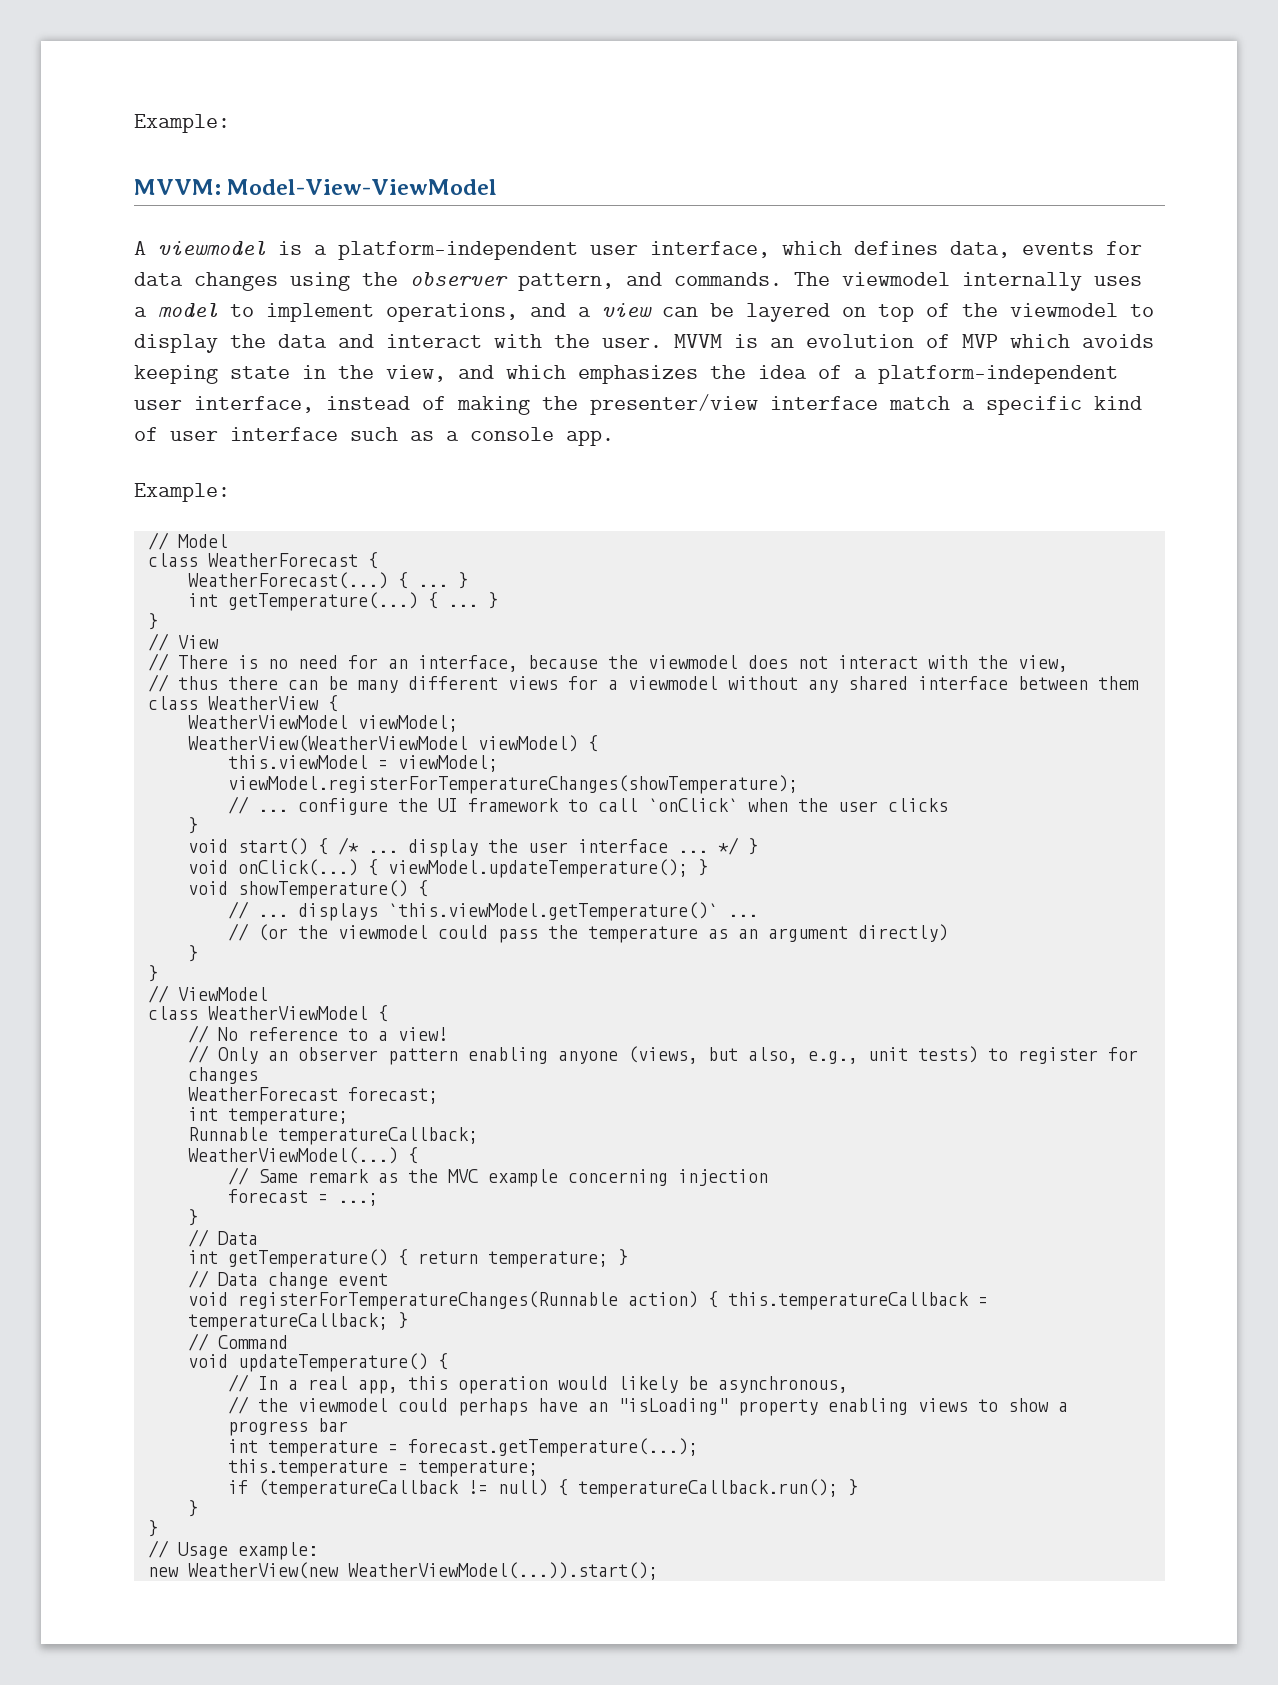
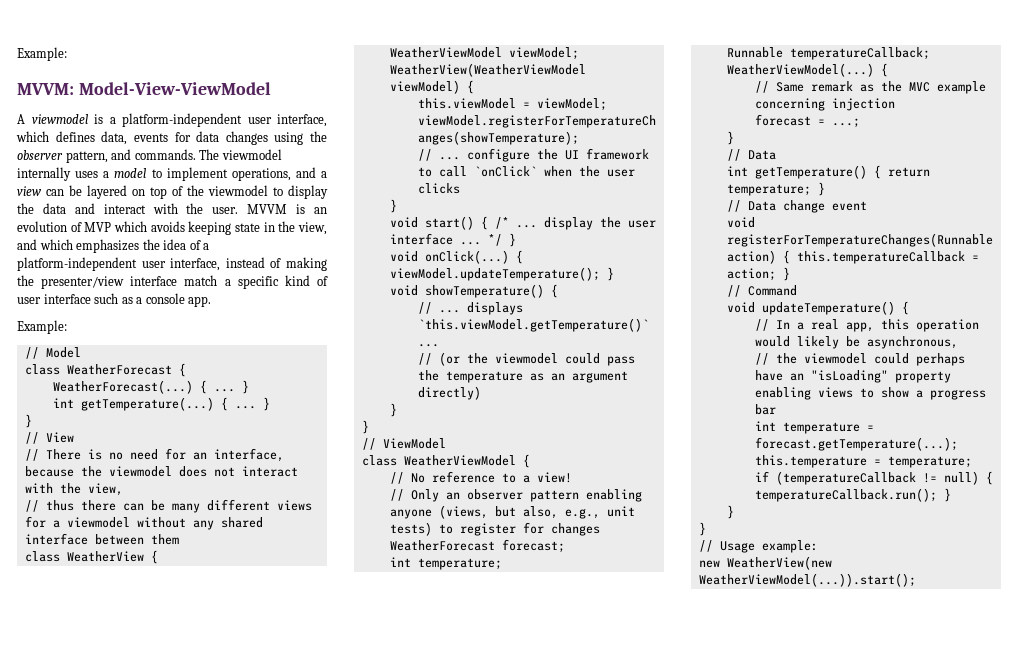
- void registerForTemperatureChanges(Runnable action) { this.temperatureCallback = temperatureCallback; }
+ void registerForTemperatureChanges(Runnable action) { this.temperatureCallback = action; }

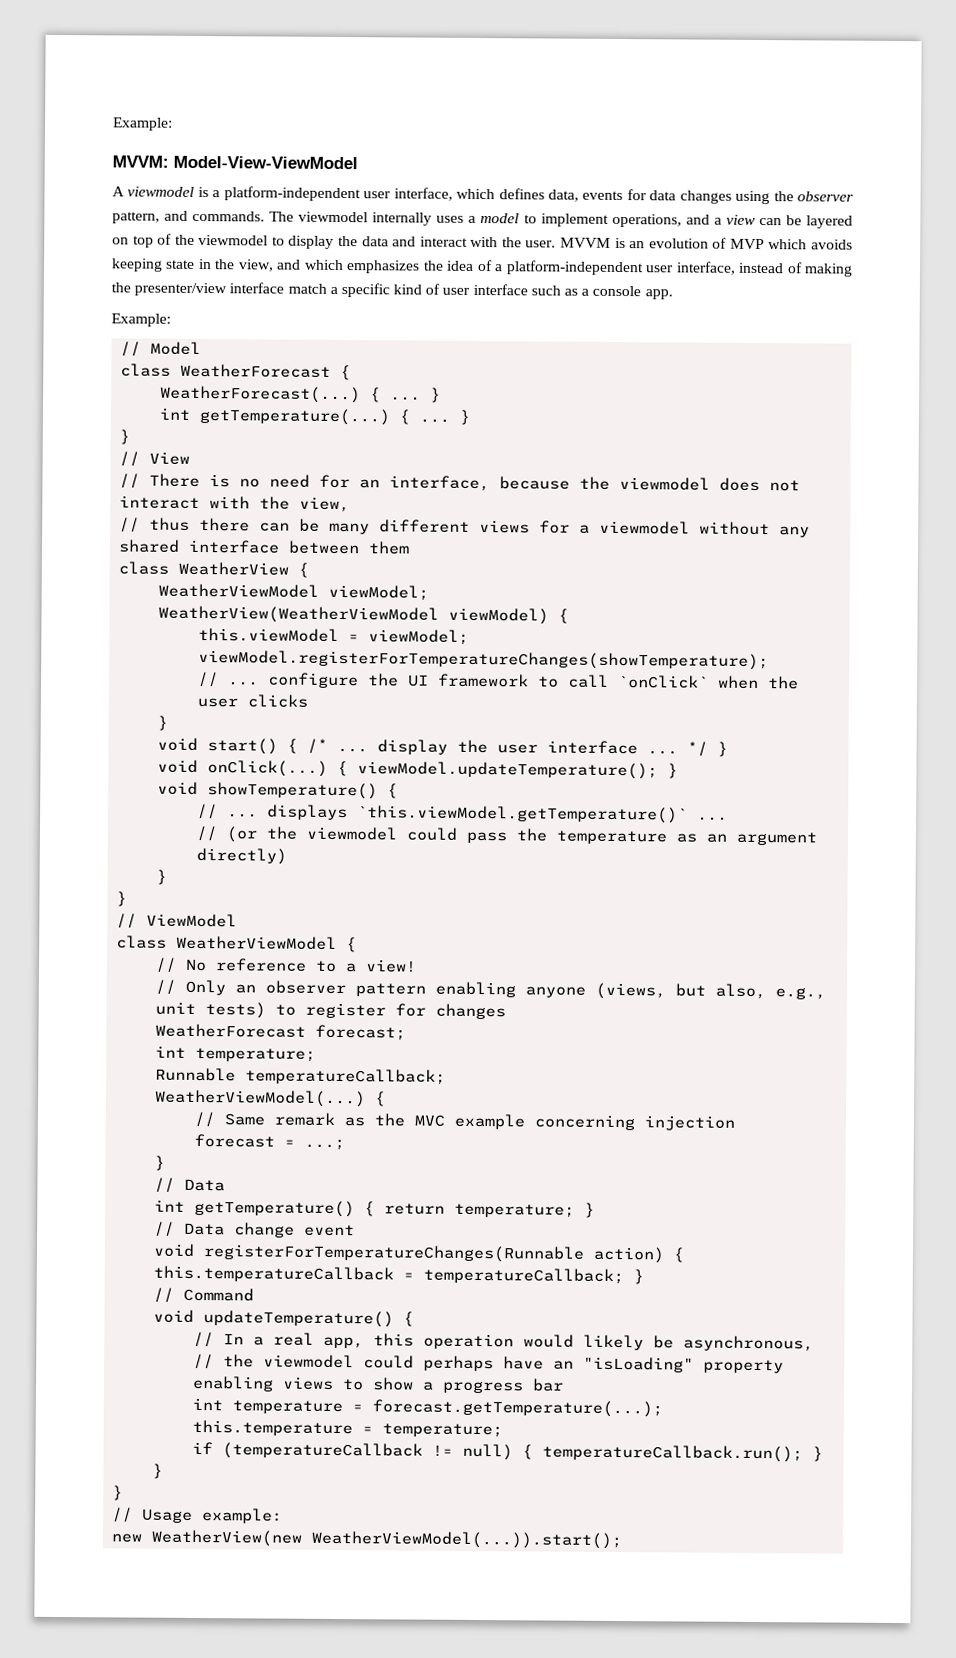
- void registerForTemperatureChanges(Runnable action) { this.temperatureCallback = action; }
+ void registerForTemperatureChanges(Runnable action) { this.temperatureCallback = temperatureCallback; }

